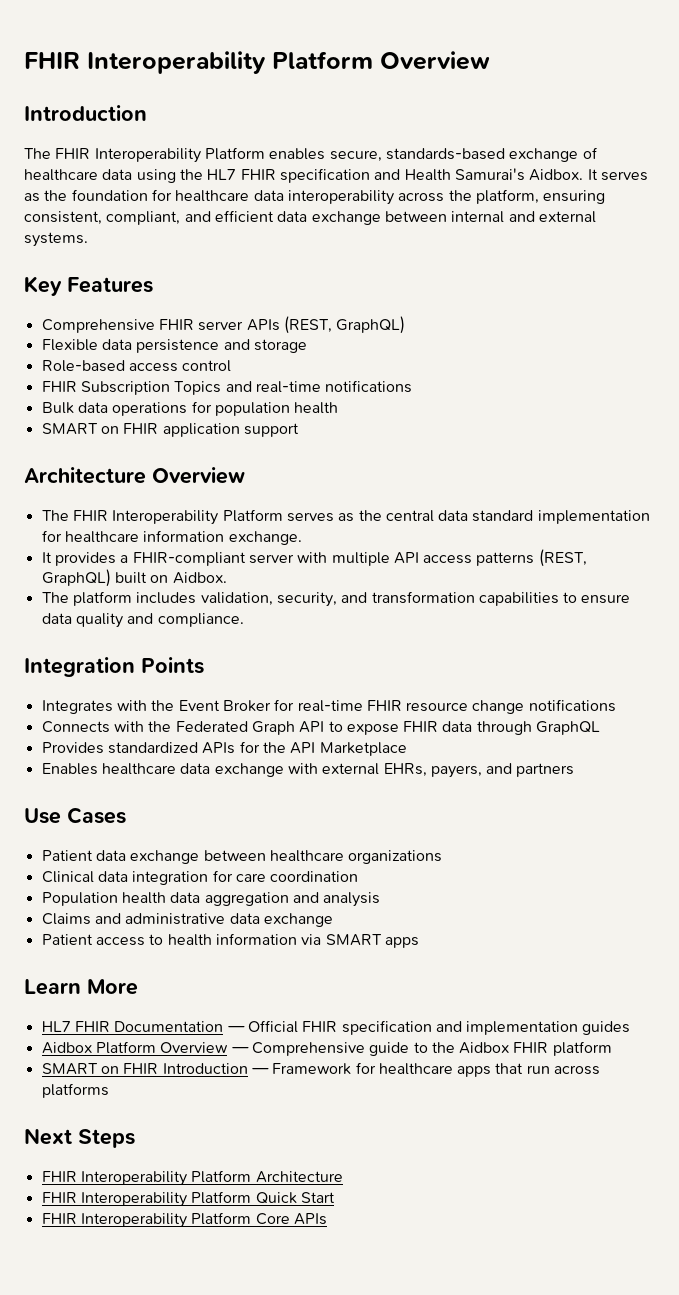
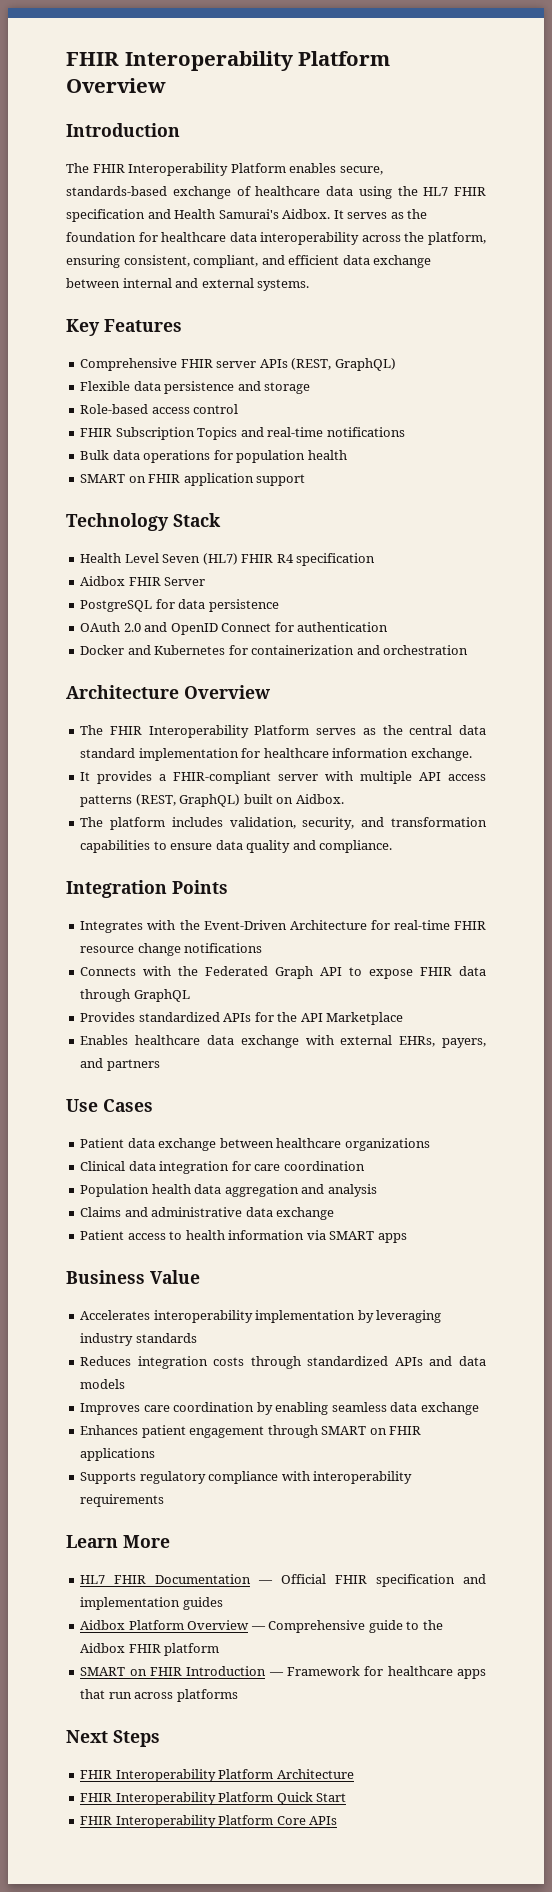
+ Technology Stack
+ Health Level Seven (HL7) FHIR R4 specification
+ Aidbox FHIR Server
+ PostgreSQL for data persistence
+ OAuth 2.0 and OpenID Connect for authentication
+ Docker and Kubernetes for containerization and orchestration
- Integrates with the Event Broker for real-time FHIR resource change notifications
+ Integrates with the Event-Driven Architecture for real-time FHIR resource change notifications
+ Business Value
+ Accelerates interoperability implementation by leveraging industry standards
+ Reduces integration costs through standardized APIs and data models
+ Improves care coordination by enabling seamless data exchange
+ Enhances patient engagement through SMART on FHIR applications
+ Supports regulatory compliance with interoperability requirements

